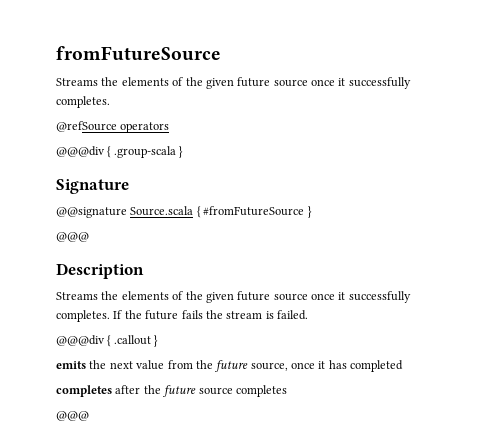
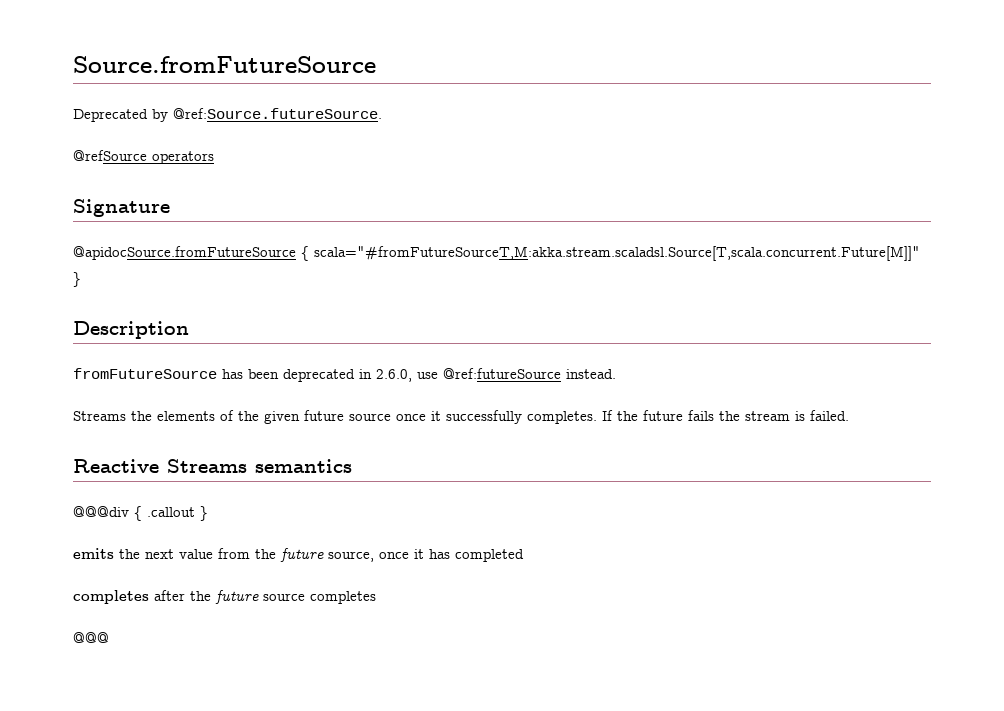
- fromFutureSource
- Streams the elements of the given future source once it successfully completes.
+ Source.fromFutureSource
+ Deprecated by @ref:Source.futureSource.
  @refSource operators
- @@@div { .group-scala }
  Signature
- @@signature Source.scala { #fromFutureSource }
- @@@
+ @apidocSource.fromFutureSource { scala="#fromFutureSourceT,M:akka.stream.scaladsl.Source[T,scala.concurrent.Future[M]]" }
  Description
+ fromFutureSource has been deprecated in 2.6.0, use @ref:futureSource instead.
+ Reactive Streams semantics

